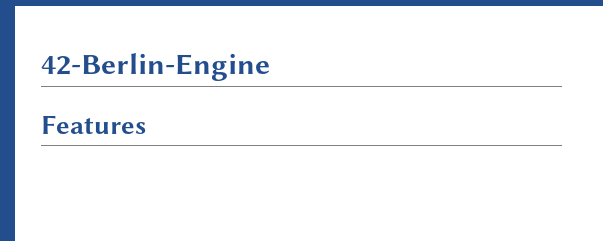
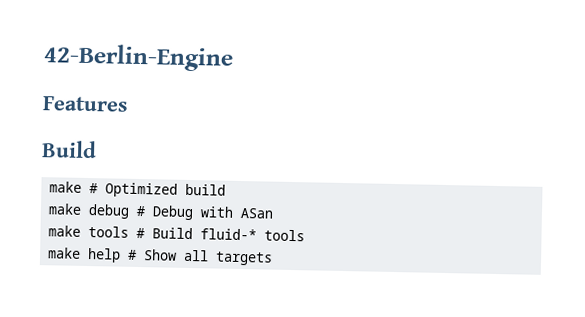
  Features
+ Build
+ make # Optimized build
+ make debug # Debug with ASan
+ make tools # Build fluid-* tools
+ make help # Show all targets

